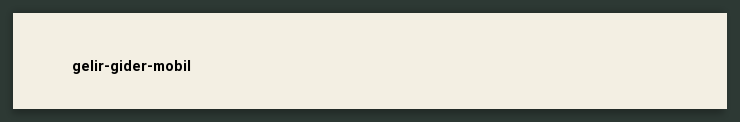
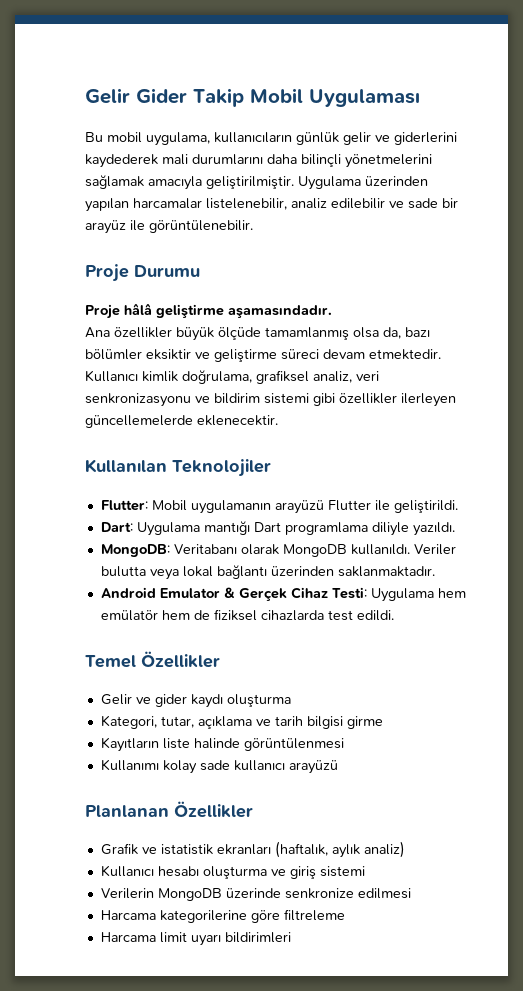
- gelir-gider-mobil
+ Gelir Gider Takip Mobil Uygulaması
+ Bu mobil uygulama, kullanıcıların günlük gelir ve giderlerini kaydederek mali durumlarını daha bilinçli yönetmelerini sağlamak amacıyla geliştirilmiştir. Uygulama üzerinden yapılan harcamalar listelenebilir, analiz edilebilir ve sade bir arayüz ile görüntülenebilir.
+ Proje Durumu
+ Proje hâlâ geliştirme aşamasındadır.
+ Ana özellikler büyük ölçüde tamamlanmış olsa da, bazı bölümler eksiktir ve geliştirme süreci devam etmektedir. Kullanıcı kimlik doğrulama, grafiksel analiz, veri senkronizasyonu ve bildirim sistemi gibi özellikler ilerleyen güncellemelerde eklenecektir.
+ Kullanılan Teknolojiler
+ Flutter: Mobil uygulamanın arayüzü Flutter ile geliştirildi.
+ Dart: Uygulama mantığı Dart programlama diliyle yazıldı.
+ MongoDB: Veritabanı olarak MongoDB kullanıldı. Veriler bulutta veya lokal bağlantı üzerinden saklanmaktadır.
+ Android Emulator & Gerçek Cihaz Testi: Uygulama hem emülatör hem de fiziksel cihazlarda test edildi.
+ Temel Özellikler
+ Gelir ve gider kaydı oluşturma
+ Kategori, tutar, açıklama ve tarih bilgisi girme
+ Kayıtların liste halinde görüntülenmesi
+ Kullanımı kolay sade kullanıcı arayüzü
+ Planlanan Özellikler
+ Grafik ve istatistik ekranları (haftalık, aylık analiz)
+ Kullanıcı hesabı oluşturma ve giriş sistemi
+ Verilerin MongoDB üzerinde senkronize edilmesi
+ Harcama kategorilerine göre filtreleme
+ Harcama limit uyarı bildirimleri

